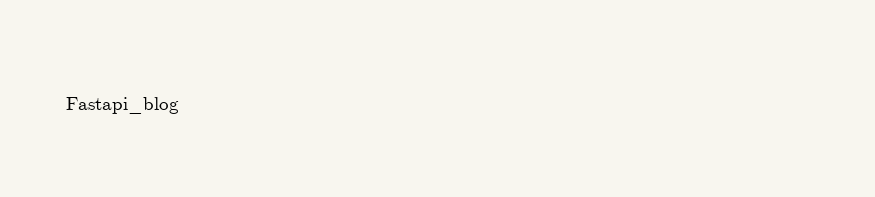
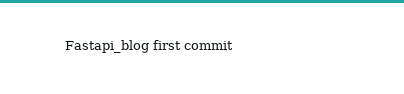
- Fastapi_blog
+ Fastapi_blog first commit

